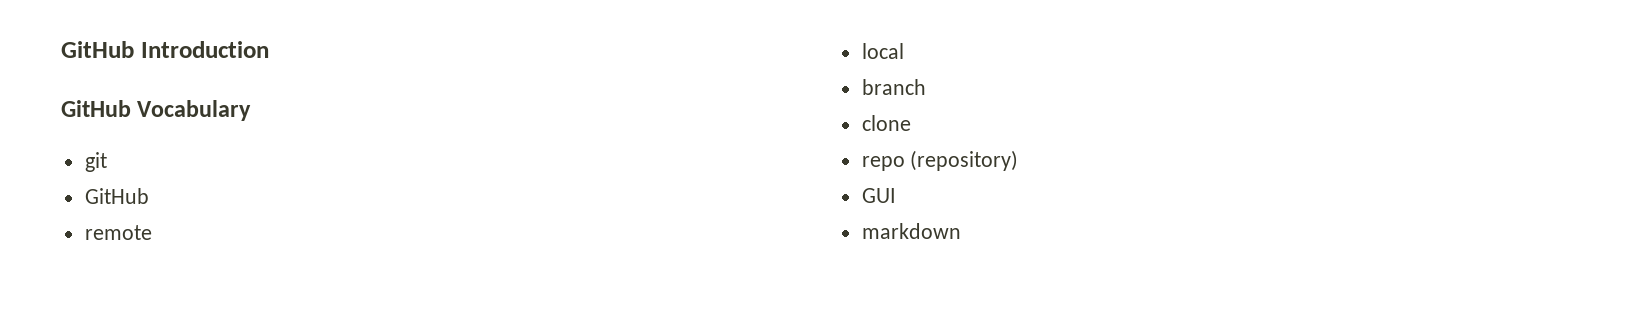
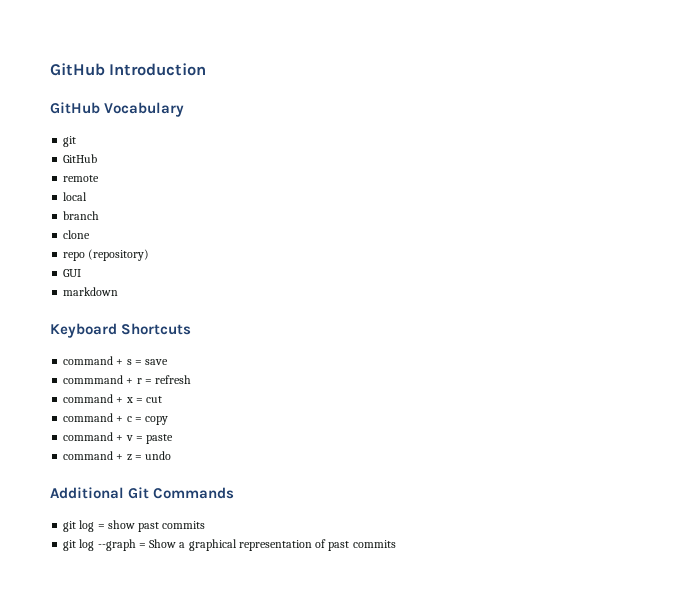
+ Keyboard Shortcuts
+ command + s = save
+ commmand + r = refresh
+ command + x = cut
+ command + c = copy
+ command + v = paste
+ command + z = undo
+ Additional Git Commands
+ git log = show past commits
+ git log --graph = Show a graphical representation of past commits

